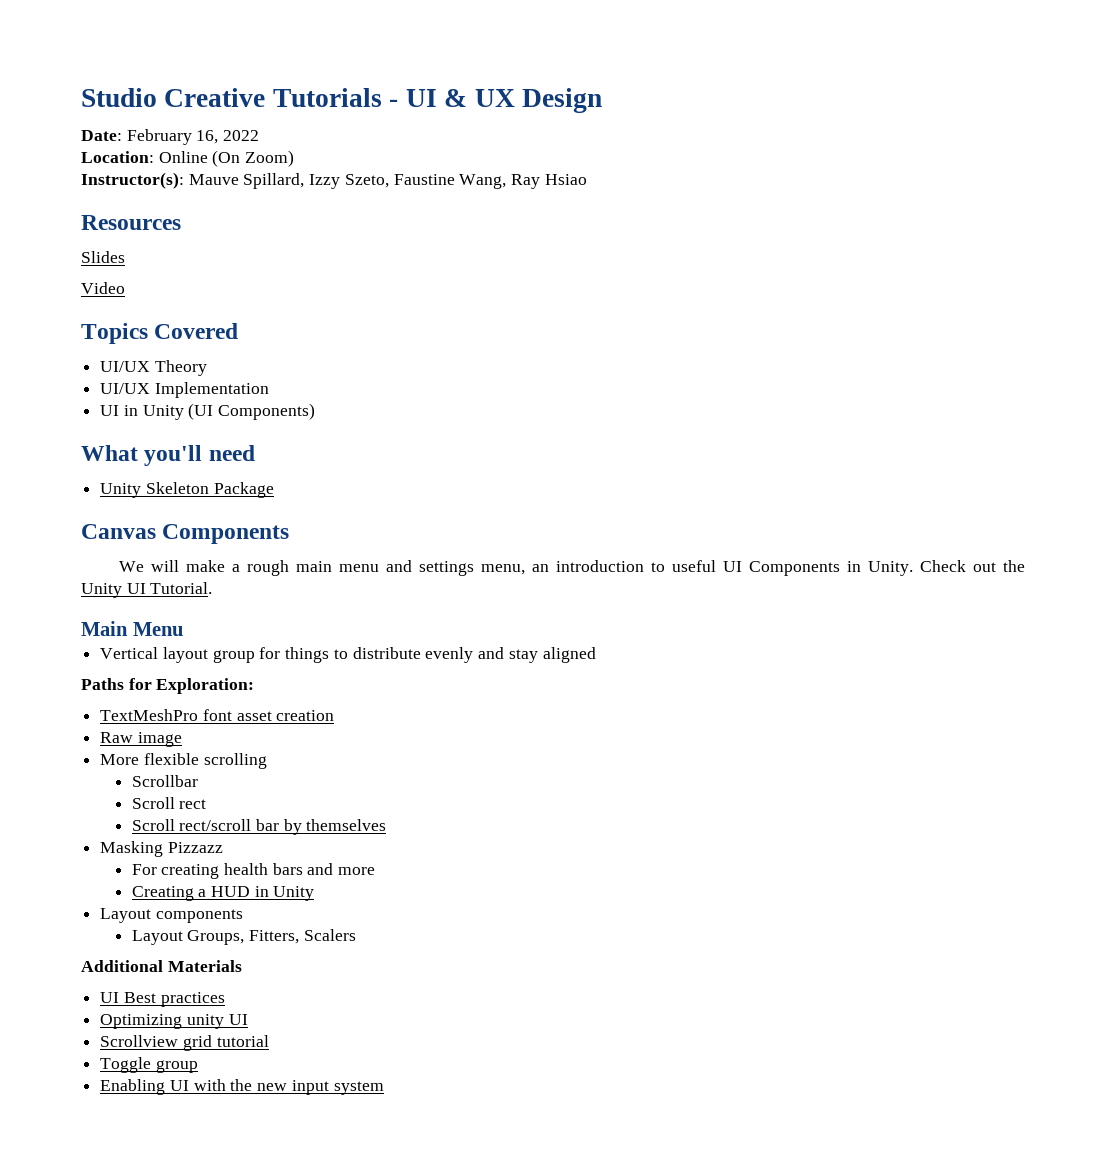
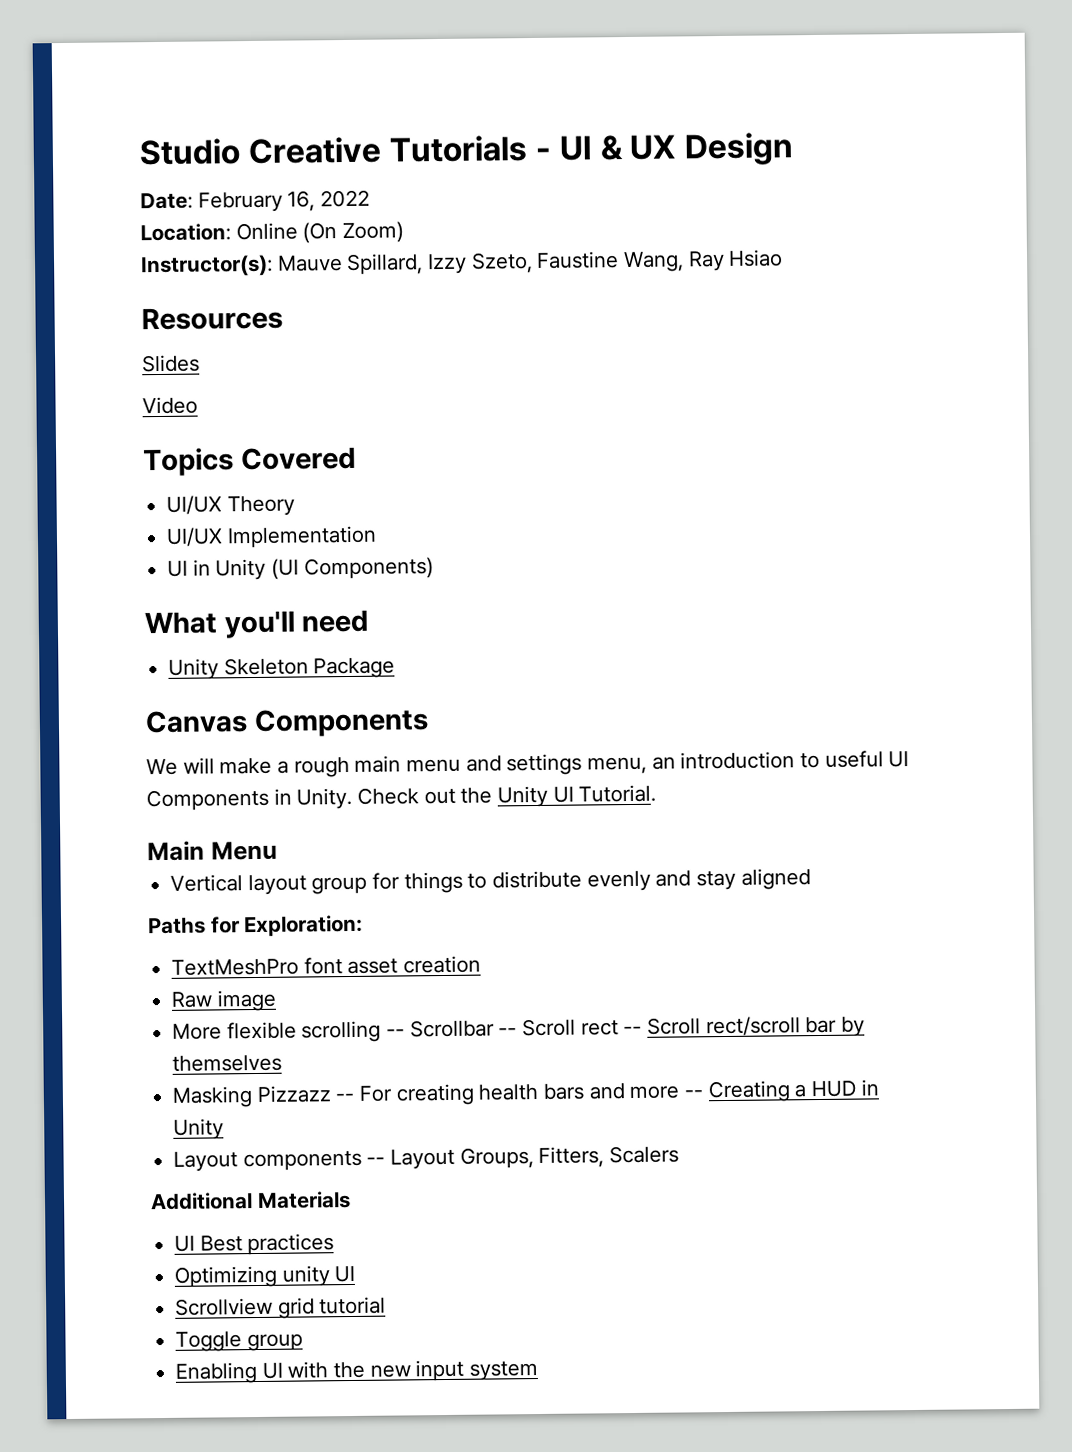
- More flexible scrolling
- Scrollbar
- Scroll rect
- Scroll rect/scroll bar by themselves
+ More flexible scrolling -- Scrollbar -- Scroll rect -- Scroll rect/scroll bar by themselves
- Masking Pizzazz
- For creating health bars and more
- Creating a HUD in Unity
+ Masking Pizzazz -- For creating health bars and more -- Creating a HUD in Unity
- Layout components
- Layout Groups, Fitters, Scalers
+ Layout components -- Layout Groups, Fitters, Scalers

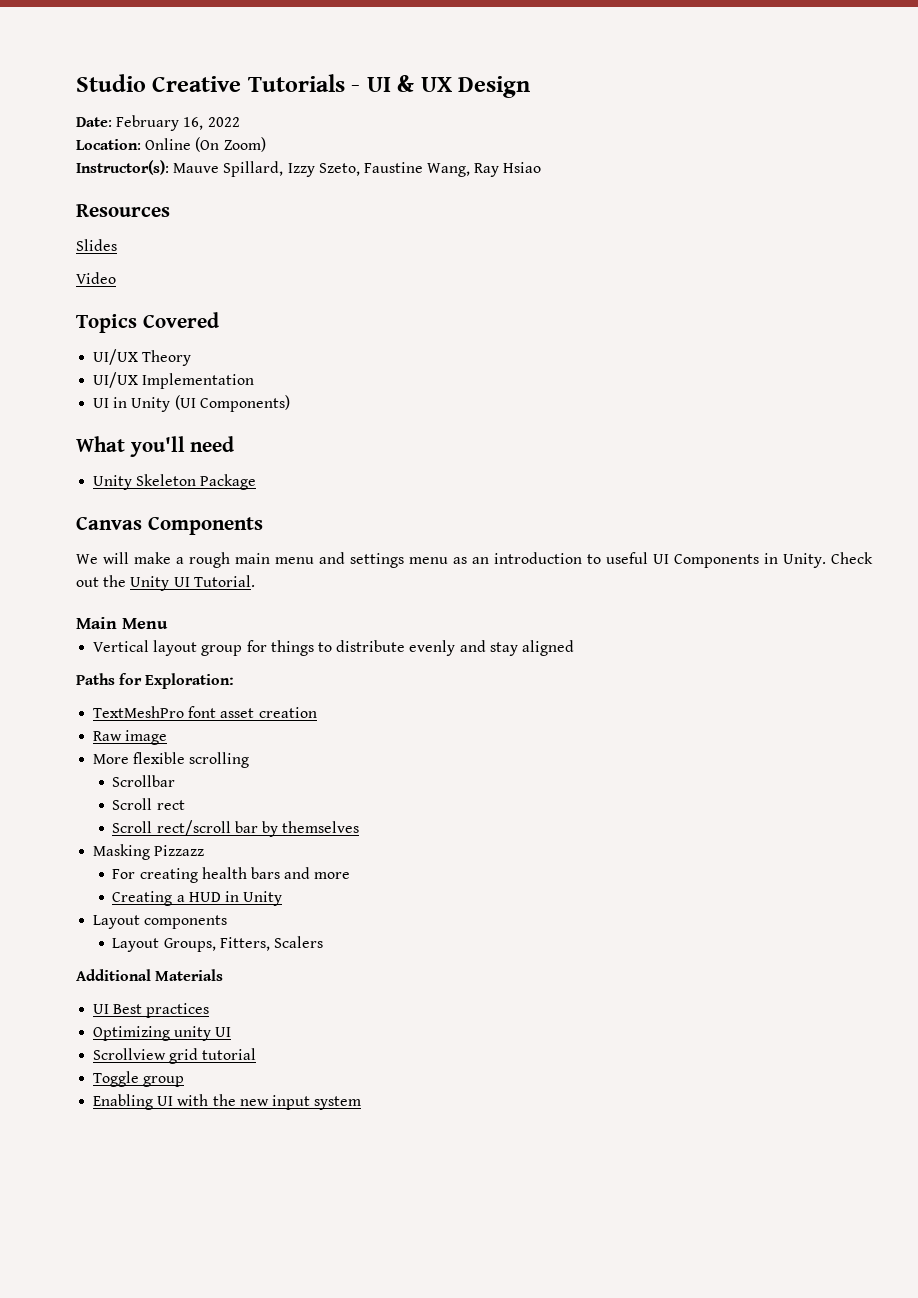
- We will make a rough main menu and settings menu, an introduction to useful UI Components in Unity.
+ We will make a rough main menu and settings menu as an introduction to useful UI Components in Unity.
- More flexible scrolling -- Scrollbar -- Scroll rect -- Scroll rect/scroll bar by themselves
+ More flexible scrolling
+ Scrollbar
+ Scroll rect
+ Scroll rect/scroll bar by themselves
- Masking Pizzazz -- For creating health bars and more -- Creating a HUD in Unity
+ Masking Pizzazz
+ For creating health bars and more
+ Creating a HUD in Unity
- Layout components -- Layout Groups, Fitters, Scalers
+ Layout components
+ Layout Groups, Fitters, Scalers

